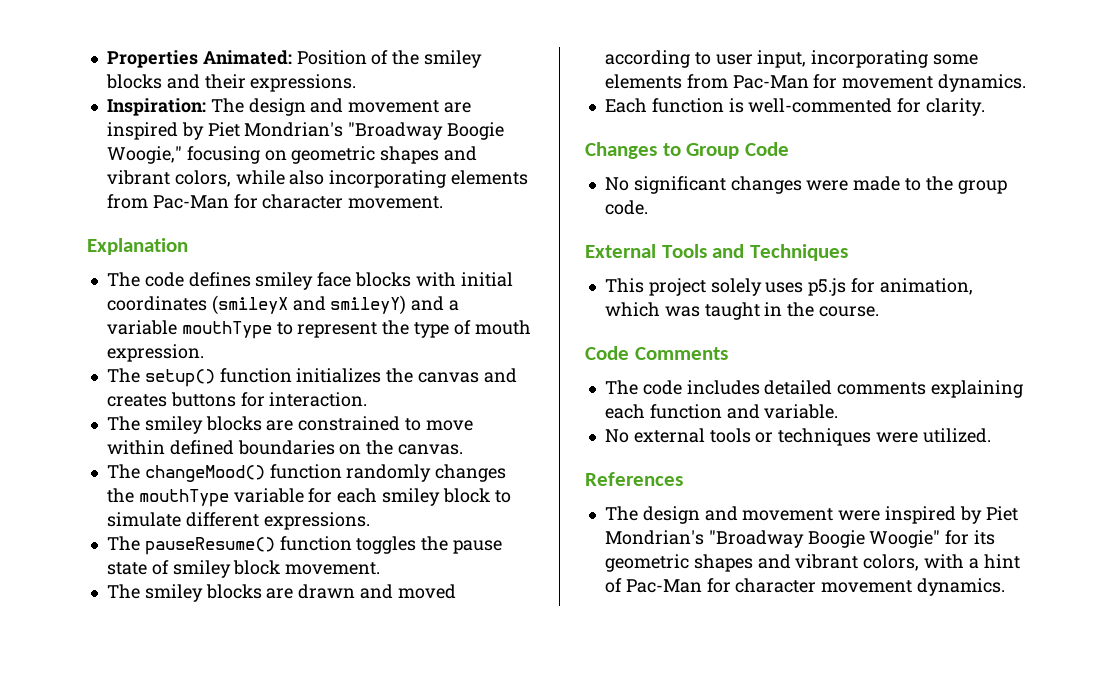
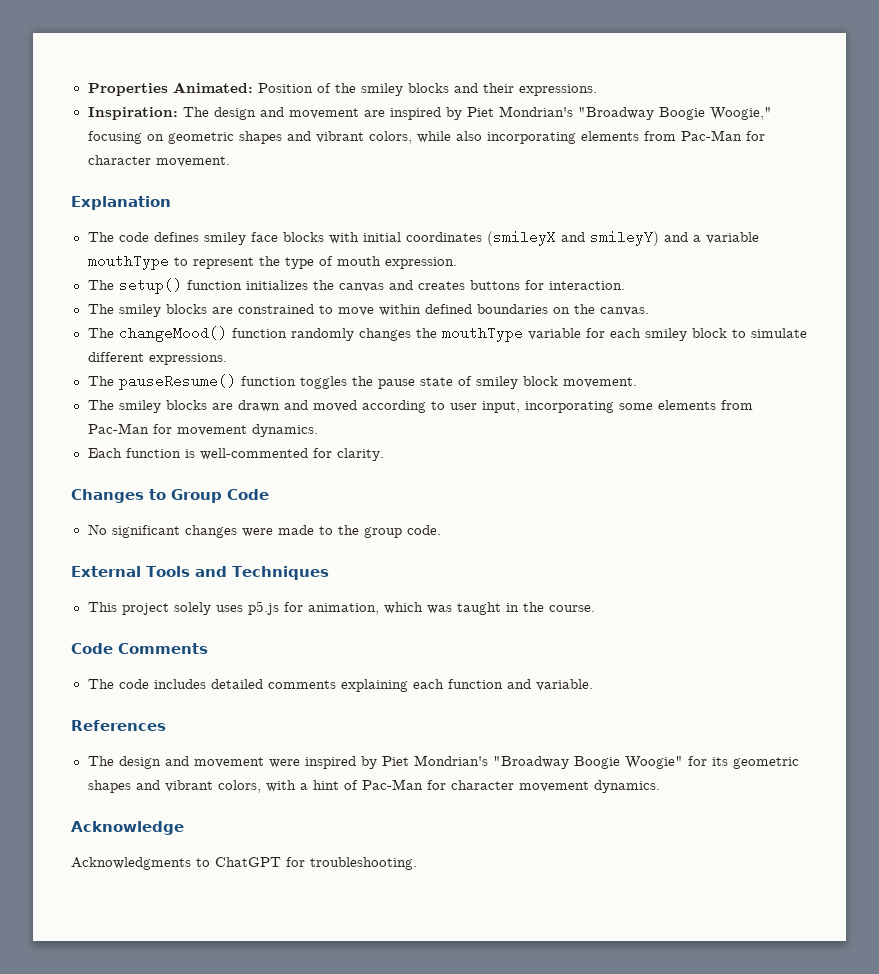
- No external tools or techniques were utilized.
+ Acknowledge
+ Acknowledgments to ChatGPT for troubleshooting.

